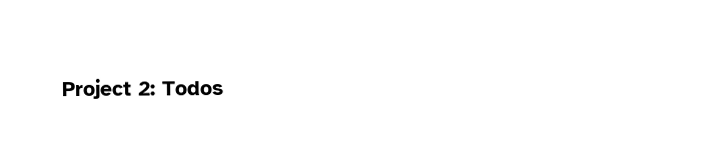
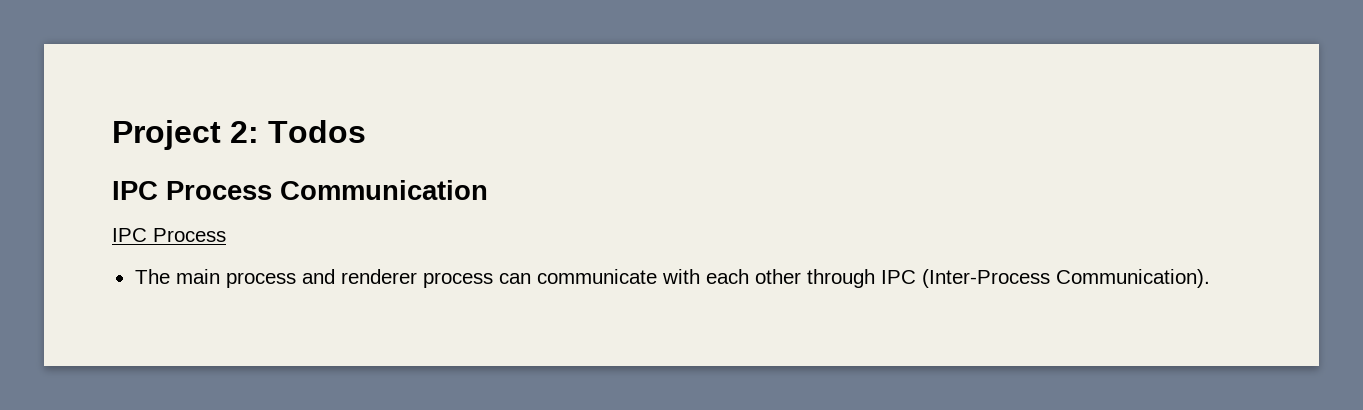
+ IPC Process Communication
+ IPC Process
+ The main process and renderer process can communicate with each other through IPC (Inter-Process Communication).

